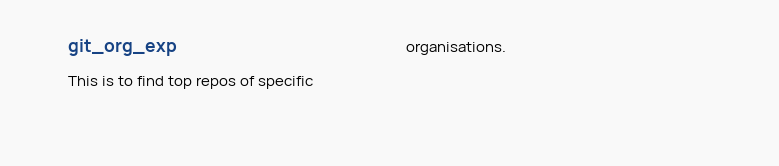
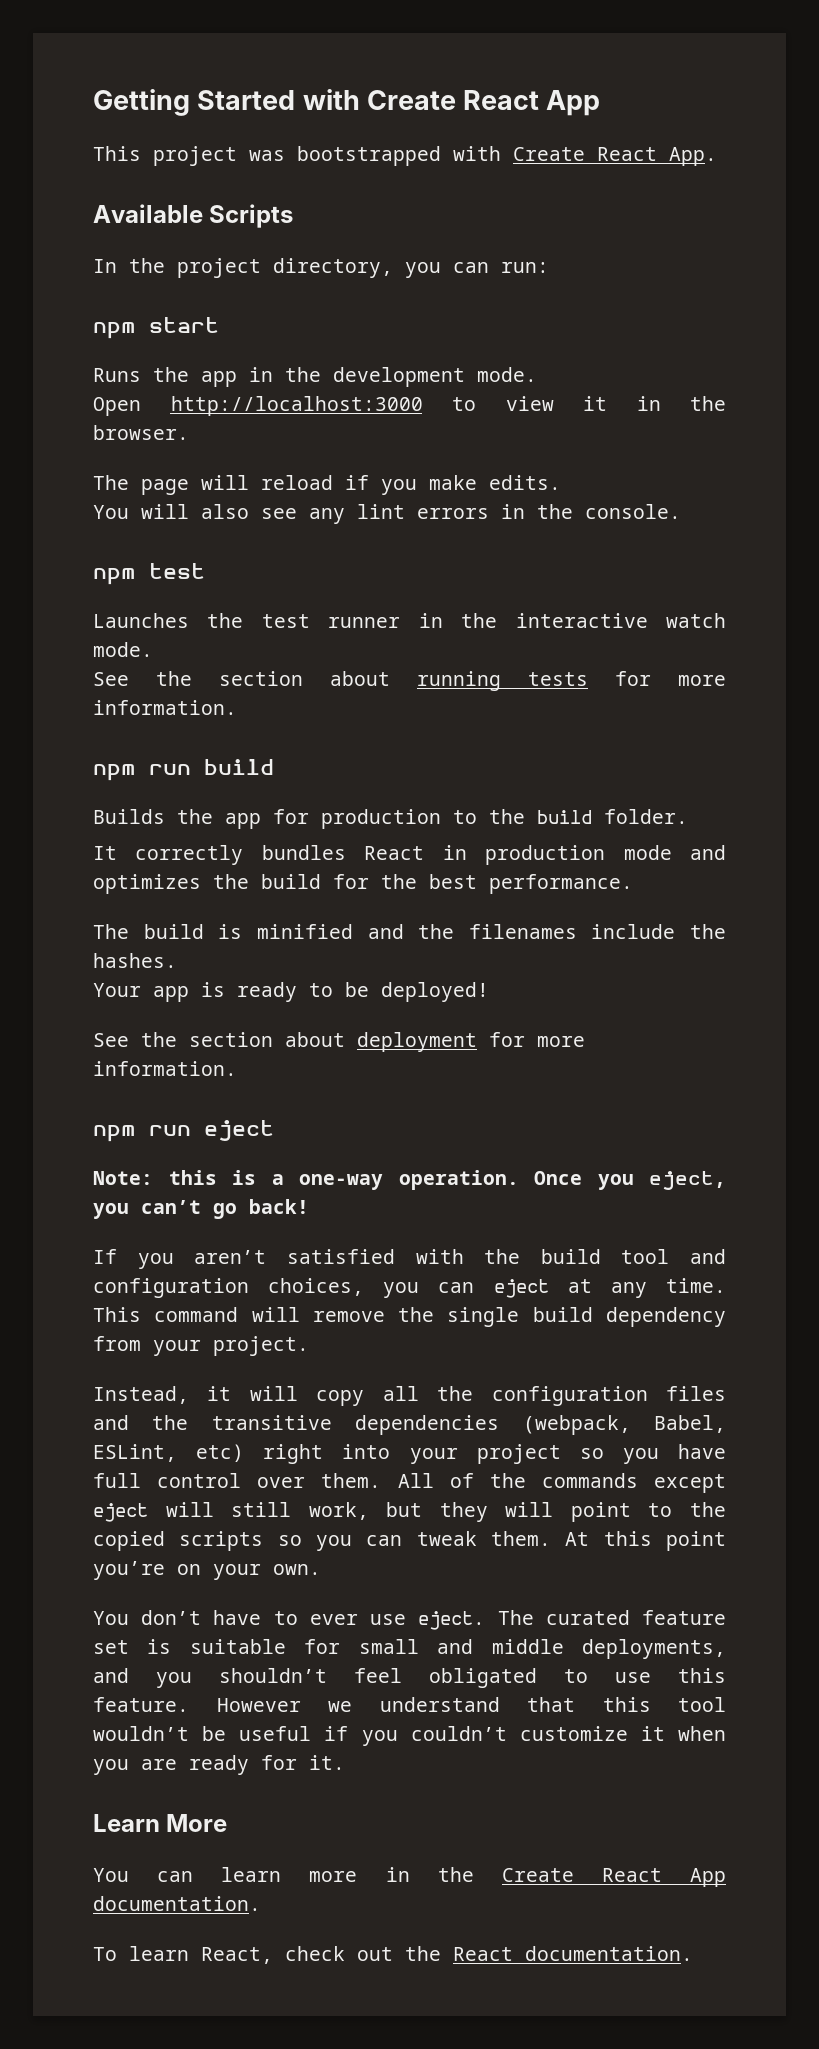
- git_org_exp
- This is to find top repos of specific organisations.
+ Getting Started with Create React App
+ This project was bootstrapped with Create React App.
+ Available Scripts
+ In the project directory, you can run:
+ npm start
+ Runs the app in the development mode.
+ Open http://localhost:3000 to view it in the browser.
+ The page will reload if you make edits.
+ You will also see any lint errors in the console.
+ npm test
+ Launches the test runner in the interactive watch mode.
+ See the section about running tests for more information.
+ npm run build
+ Builds the app for production to the build folder.
+ It correctly bundles React in production mode and optimizes the build for the best performance.
+ The build is minified and the filenames include the hashes.
+ Your app is ready to be deployed!
+ See the section about deployment for more information.
+ npm run eject
+ Note: this is a one-way operation. Once you eject, you can’t go back!
+ If you aren’t satisfied with the build tool and configuration choices, you can eject at any time. This command will remove the single build dependency from your project.
+ Instead, it will copy all the configuration files and the transitive dependencies (webpack, Babel, ESLint, etc) right into your project so you have full control over them. All of the commands except eject will still work, but they will point to the copied scripts so you can tweak them. At this point you’re on your own.
+ You don’t have to ever use eject. The curated feature set is suitable for small and middle deployments, and you shouldn’t feel obligated to use this feature. However we understand that this tool wouldn’t be useful if you couldn’t customize it when you are ready for it.
+ Learn More
+ You can learn more in the Create React App documentation.
+ To learn React, check out the React documentation.

